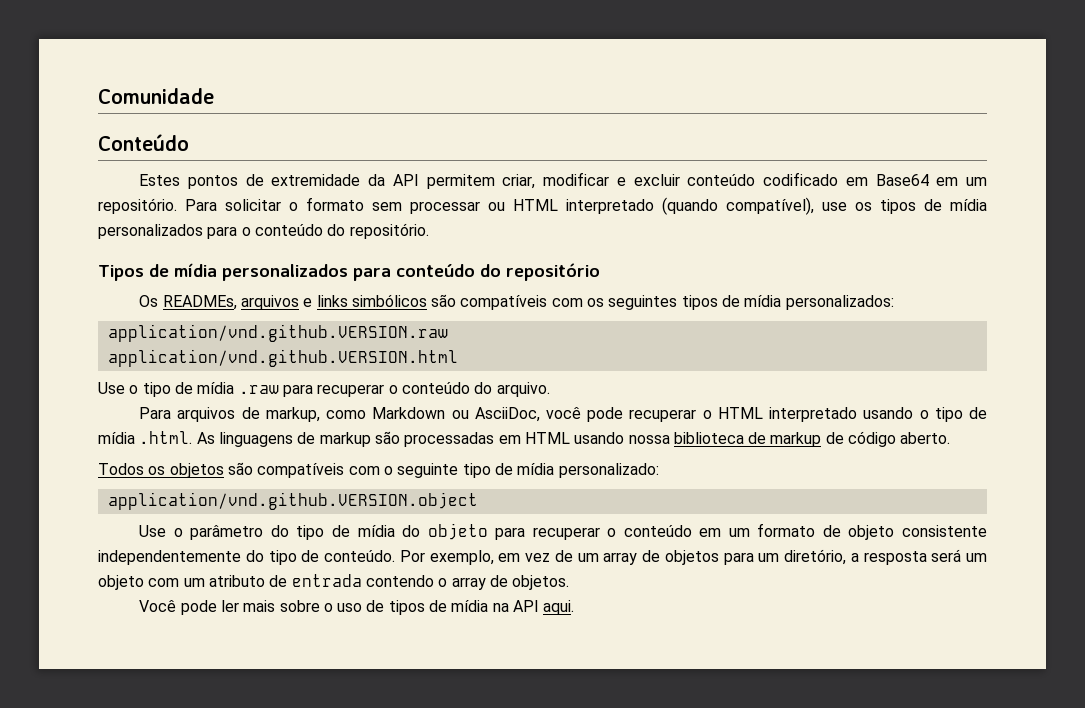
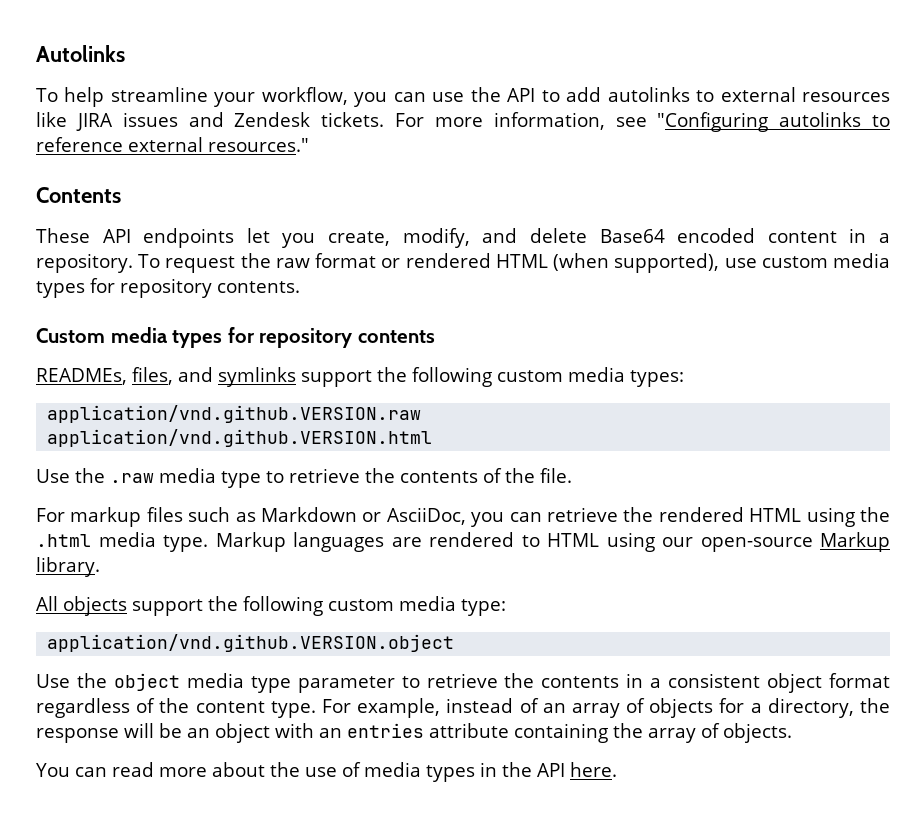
- Comunidade
- Conteúdo
- Estes pontos de extremidade da API permitem criar, modificar e excluir conteúdo codificado em Base64 em um repositório. Para solicitar o formato sem processar ou HTML interpretado (quando compatível), use os tipos de mídia personalizados para o conteúdo do repositório.
- Tipos de mídia personalizados para conteúdo do repositório
- Os READMEs, arquivos e links simbólicos são compatíveis com os seguintes tipos de mídia personalizados:
+ Autolinks
+ To help streamline your workflow, you can use the API to add autolinks to external resources like JIRA issues and Zendesk tickets. For more information, see "Configuring autolinks to reference external resources."
+ Contents
+ These API endpoints let you create, modify, and delete Base64 encoded content in a repository. To request the raw format or rendered HTML (when supported), use custom media types for repository contents.
+ Custom media types for repository contents
+ READMEs, files, and symlinks support the following custom media types:
  application/vnd.github.VERSION.raw
  application/vnd.github.VERSION.html
- Use o tipo de mídia .raw para recuperar o conteúdo do arquivo.
- Para arquivos de markup, como Markdown ou AsciiDoc, você pode recuperar o HTML interpretado usando o tipo de mídia .html. As linguagens de markup são processadas em HTML usando nossa biblioteca de markup de código aberto.
- Todos os objetos são compatíveis com o seguinte tipo de mídia personalizado:
+ Use the .raw media type to retrieve the contents of the file.
+ For markup files such as Markdown or AsciiDoc, you can retrieve the rendered HTML using the .html media type. Markup languages are rendered to HTML using our open-source Markup library.
+ All objects support the following custom media type:
  application/vnd.github.VERSION.object
- Use o parâmetro do tipo de mídia do objeto para recuperar o conteúdo em um formato de objeto consistente independentemente do tipo de conteúdo. Por exemplo, em vez de um array de objetos para um diretório, a resposta será um objeto com um atributo de entrada contendo o array de objetos.
- Você pode ler mais sobre o uso de tipos de mídia na API aqui.
+ Use the object media type parameter to retrieve the contents in a consistent object format regardless of the content type. For example, instead of an array of objects for a directory, the response will be an object with an entries attribute containing the array of objects.
+ You can read more about the use of media types in the API here.

